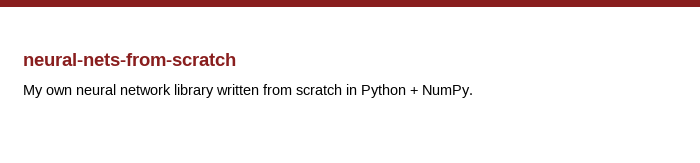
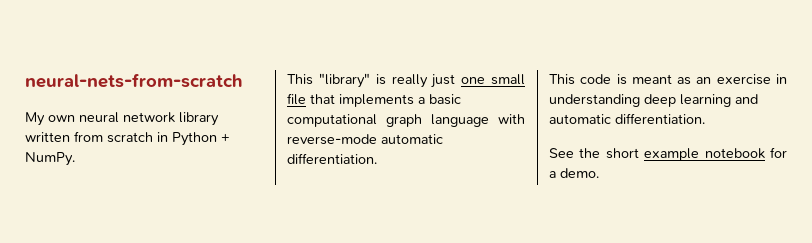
+ This "library" is really just one small file that implements a basic computational graph language with reverse-mode automatic differentiation.
+ This code is meant as an exercise in understanding deep learning and automatic differentiation.
+ See the short example notebook for a demo.

